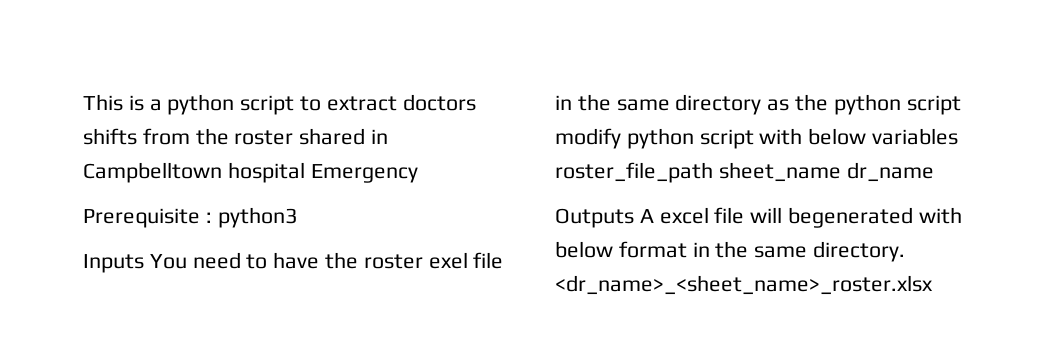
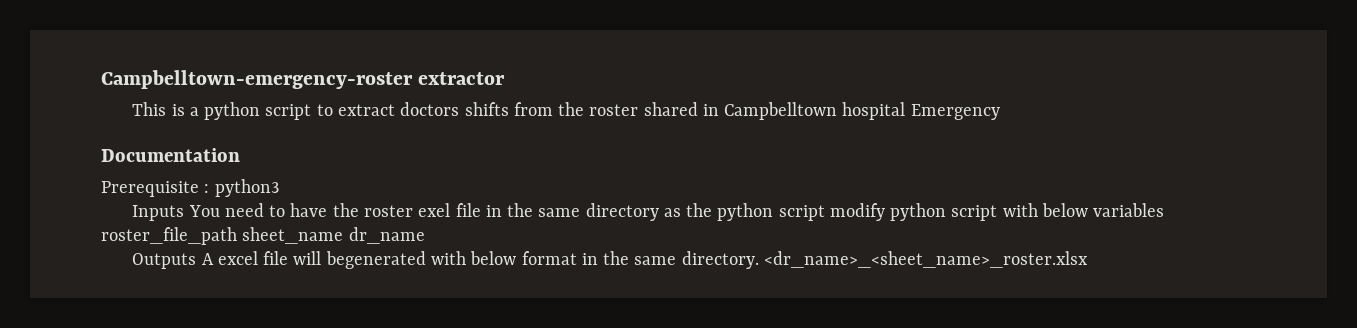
+ Campbelltown-emergency-roster extractor
+ Documentation

